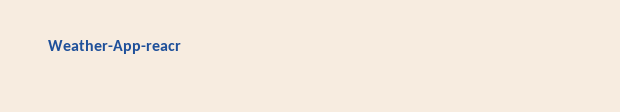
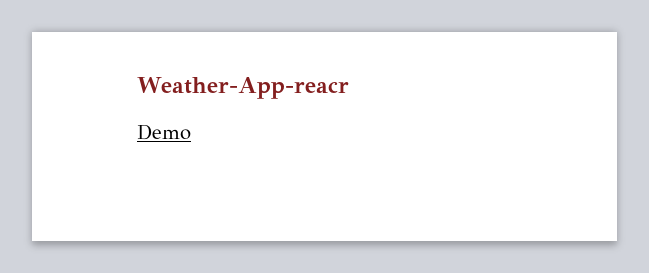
+ Demo

